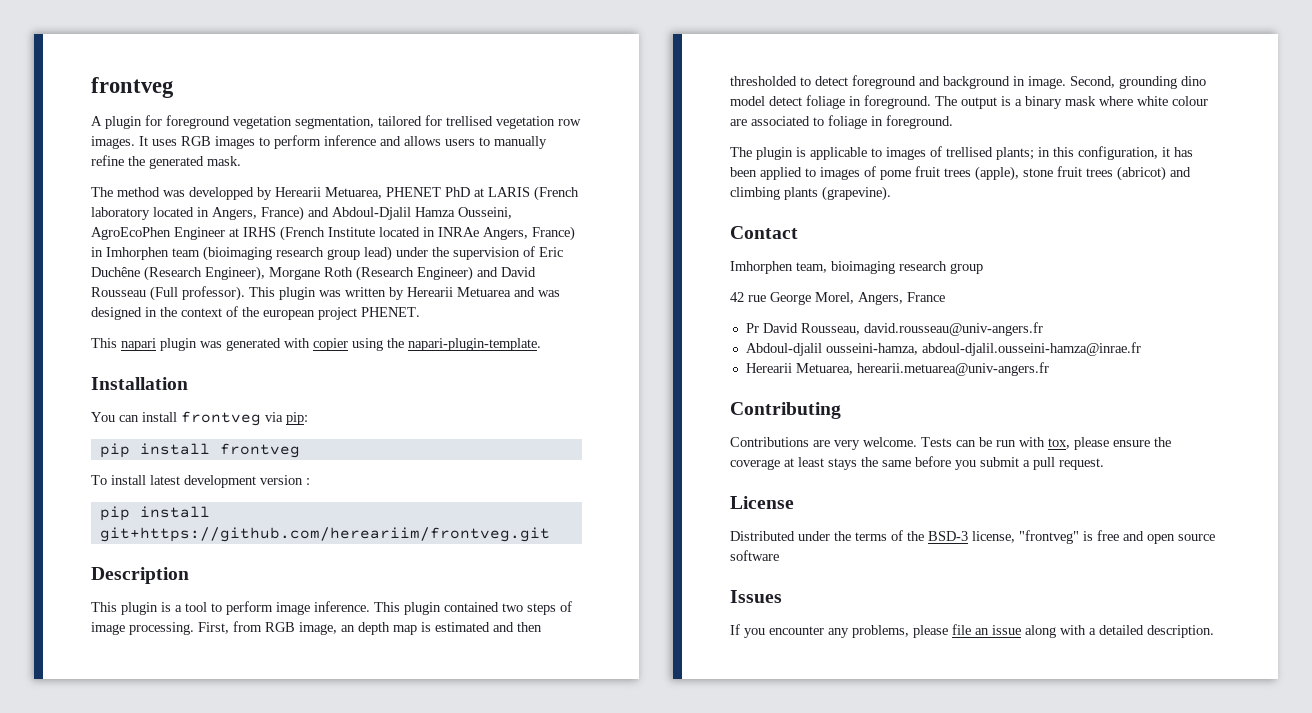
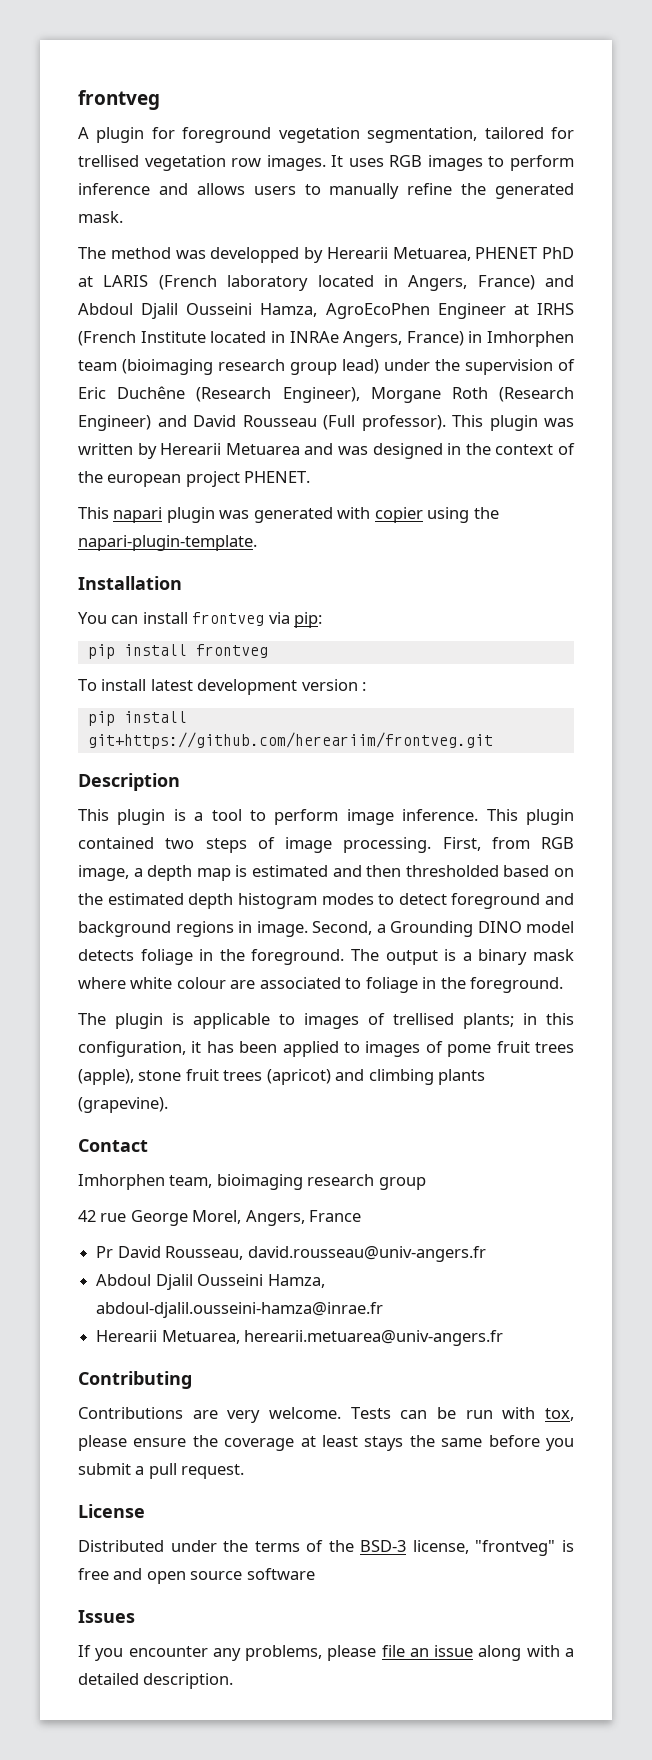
- The method was developped by Herearii Metuarea, PHENET PhD at LARIS (French laboratory located in Angers, France) and Abdoul-Djalil Hamza Ousseini, AgroEcoPhen Engineer at IRHS (French Institute located in INRAe Angers, France) in Imhorphen team (bioimaging research group lead) under the supervision of Eric Duchêne (Research Engineer), Morgane Roth (Research Engineer) and David Rousseau (Full professor).
+ The method was developped by Herearii Metuarea, PHENET PhD at LARIS (French laboratory located in Angers, France) and Abdoul Djalil Ousseini Hamza, AgroEcoPhen Engineer at IRHS (French Institute located in INRAe Angers, France) in Imhorphen team (bioimaging research group lead) under the supervision of Eric Duchêne (Research Engineer), Morgane Roth (Research Engineer) and David Rousseau (Full professor).
- First, from RGB image, an depth map is estimated and then thresholded to detect foreground and background in image.
+ First, from RGB image, a depth map is estimated and then thresholded based on the estimated depth histogram modes to detect foreground and background regions in image.
- Second, grounding dino model detect foliage in foreground.
+ Second, a Grounding DINO model detects foliage in the foreground.
- The output is a binary mask where white colour are associated to foliage in foreground.
+ The output is a binary mask where white colour are associated to foliage in the foreground.
- The plugin is applicable to images of trellised plants; in this configuration, it has been applied to images of pome fruit trees (apple), stone fruit trees (abricot) and climbing plants (grapevine).
+ The plugin is applicable to images of trellised plants; in this configuration, it has been applied to images of pome fruit trees (apple), stone fruit trees (apricot) and climbing plants (grapevine).
- Abdoul-djalil ousseini-hamza, abdoul-djalil.ousseini-hamza@inrae.fr
+ Abdoul Djalil Ousseini Hamza, abdoul-djalil.ousseini-hamza@inrae.fr

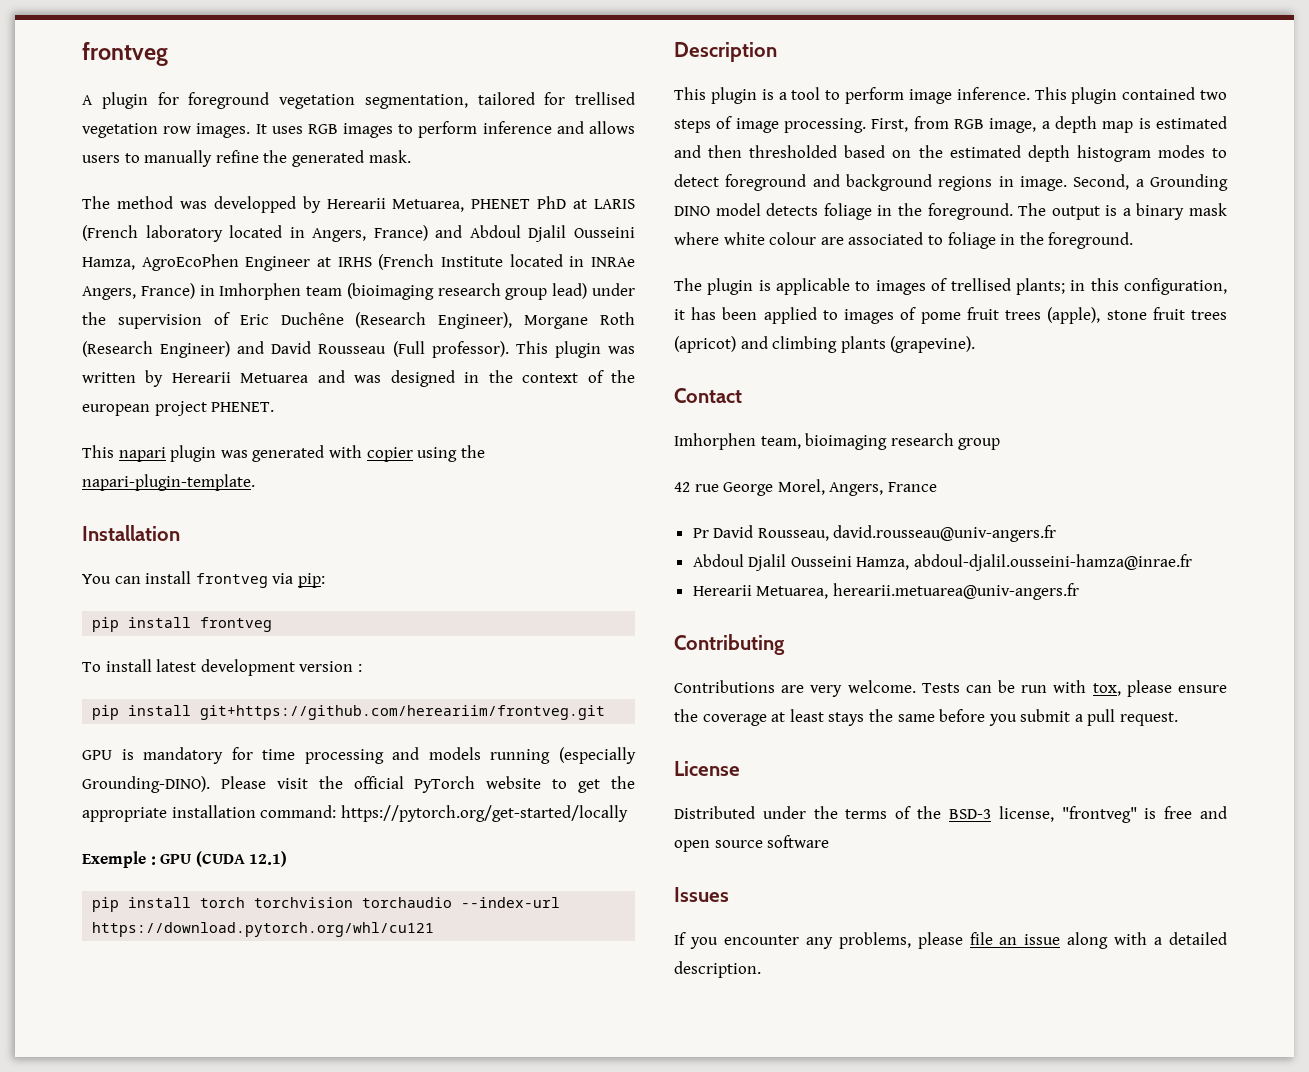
+ GPU is mandatory for time processing and models running (especially Grounding-DINO). Please visit the official PyTorch website to get the appropriate installation command: https://pytorch.org/get-started/locally
+ Exemple : GPU (CUDA 12.1)
+ pip install torch torchvision torchaudio --index-url https://download.pytorch.org/whl/cu121

